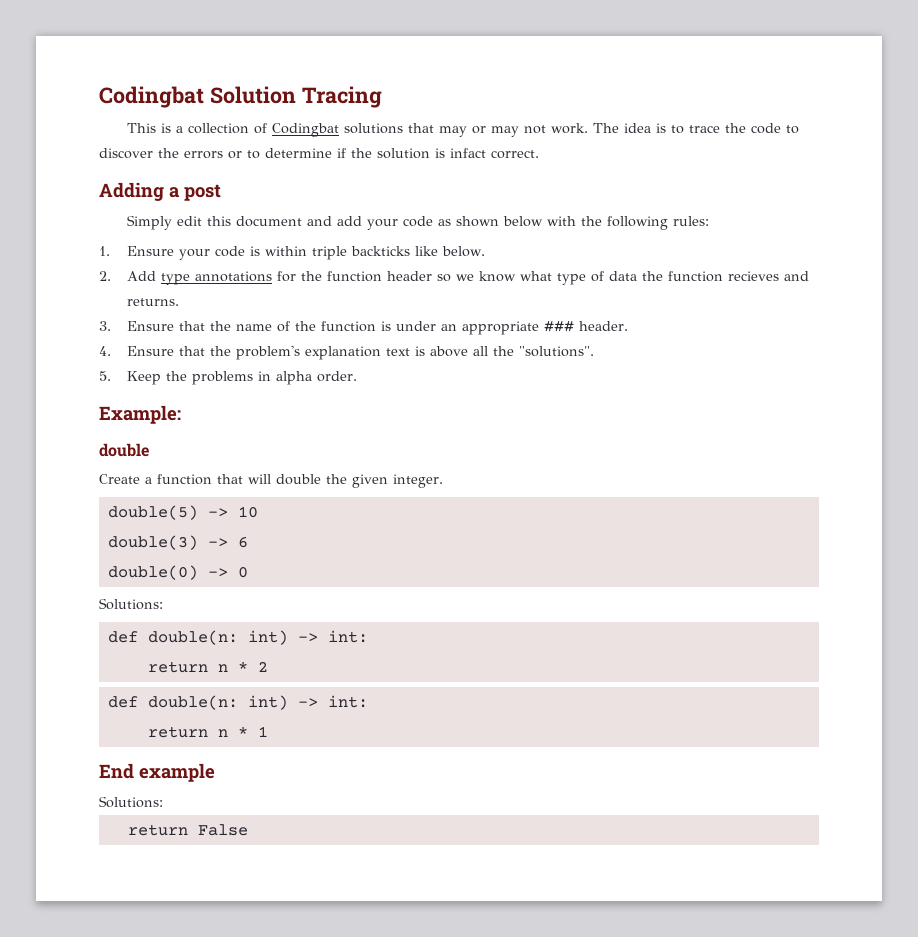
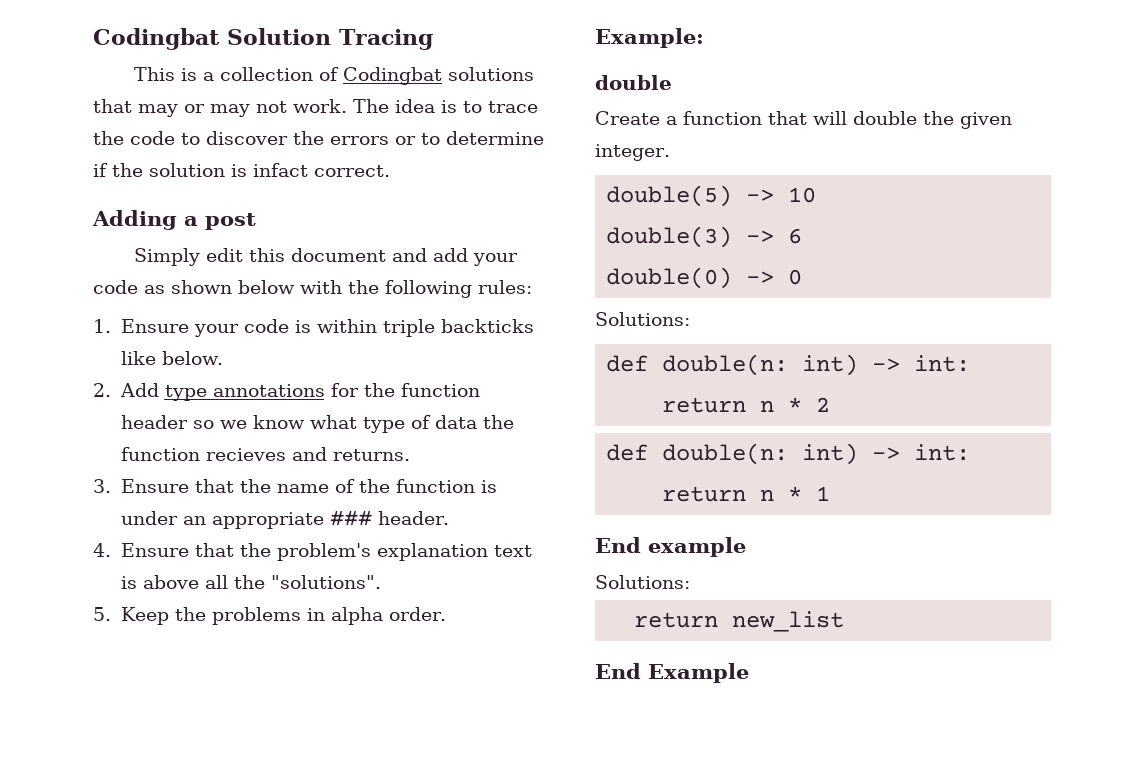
- return False
+ return new_list
+ End Example

